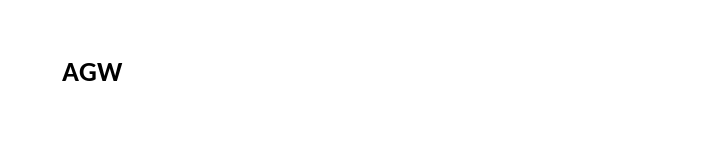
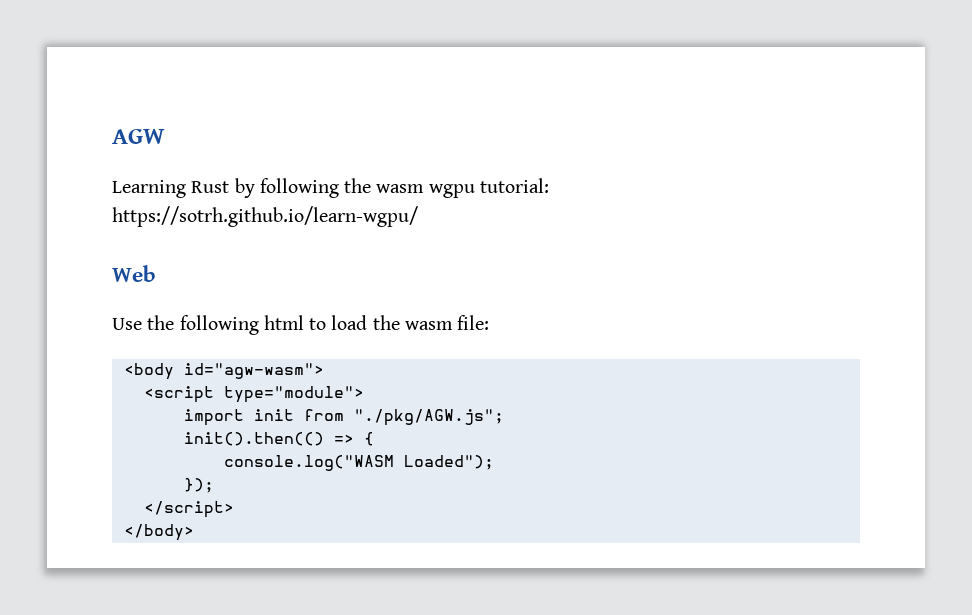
+ Learning Rust by following the wasm wgpu tutorial: https://sotrh.github.io/learn-wgpu/
+ Web
+ Use the following html to load the wasm file:
+ <body id="agw-wasm">
+ <script type="module">
+ import init from "./pkg/AGW.js";
+ init().then(() => {
+ console.log("WASM Loaded");
+ });
+ </script>
+ </body>

